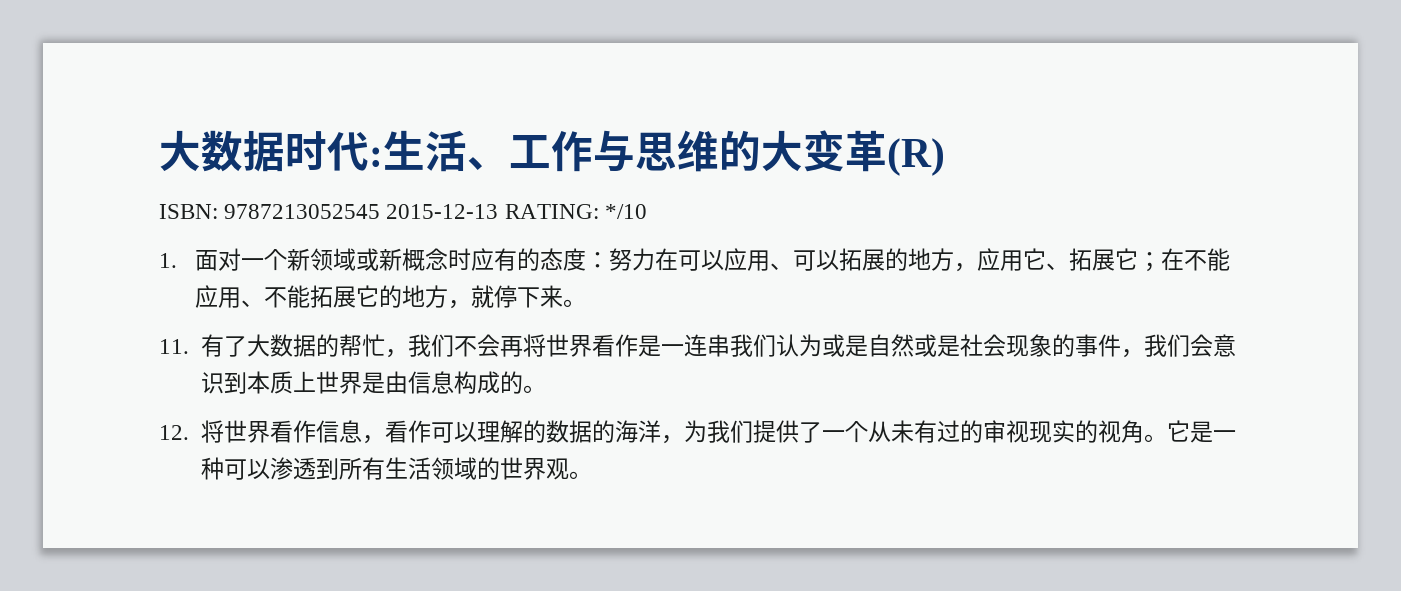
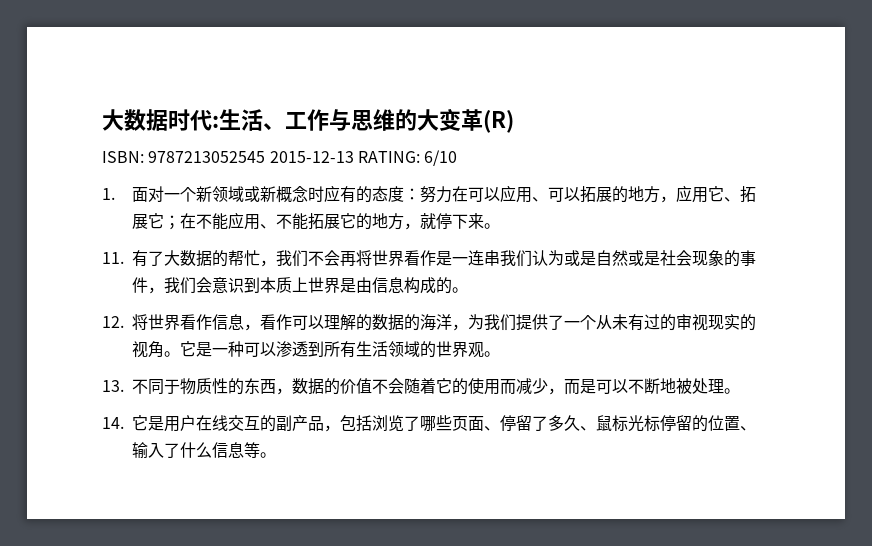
- ISBN: 9787213052545 2015-12-13 RATING: */10
+ ISBN: 9787213052545 2015-12-13 RATING: 6/10
+ 13.不同于物质性的东西，数据的价值不会随着它的使用而减少，而是可以不断地被处理。
+ 14.它是用户在线交互的副产品，包括浏览了哪些页面、停留了多久、鼠标光标停留的位置、输入了什么信息等。

